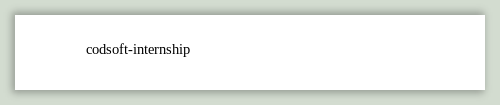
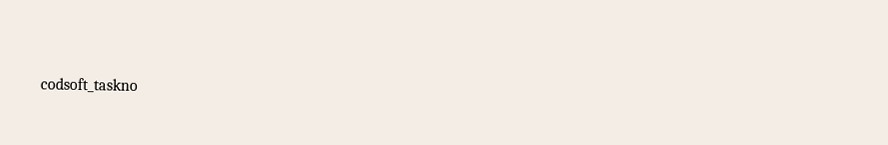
- codsoft-internship
+ codsoft_taskno

